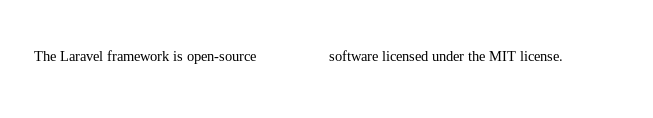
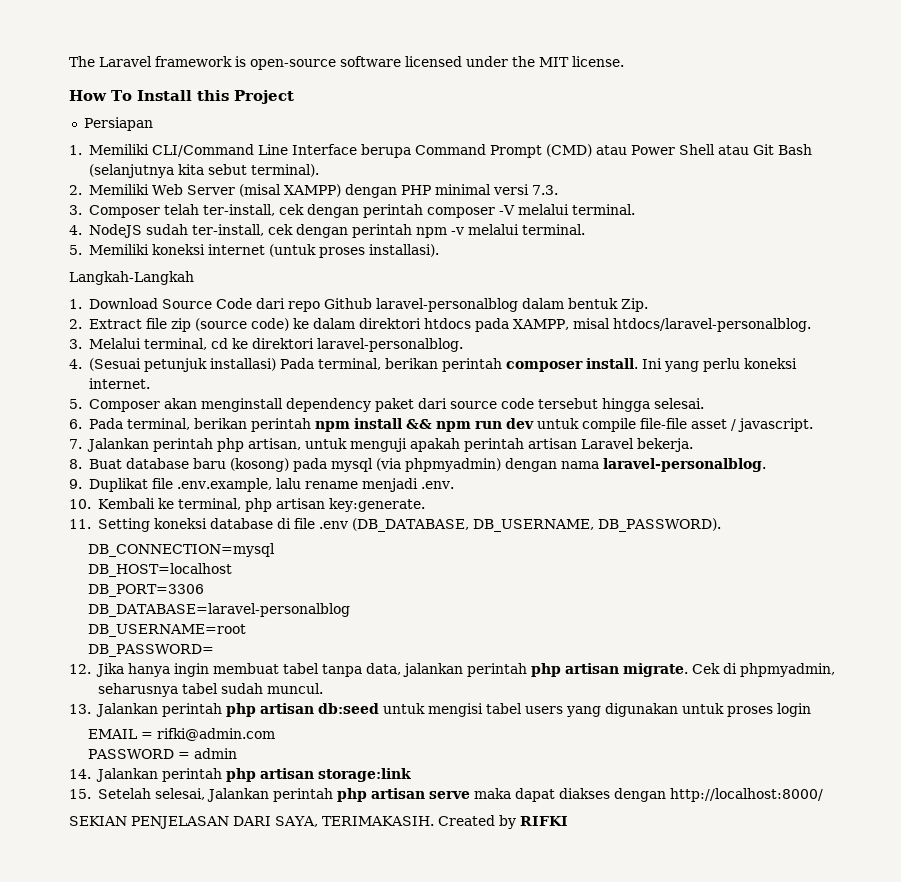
+ How To Install this Project
+ Persiapan
+ 1. Memiliki CLI/Command Line Interface berupa Command Prompt (CMD) atau Power Shell atau Git Bash (selanjutnya kita sebut terminal).
+ 2. Memiliki Web Server (misal XAMPP) dengan PHP minimal versi 7.3.
+ 3. Composer telah ter-install, cek dengan perintah composer -V melalui terminal.
+ 4. NodeJS sudah ter-install, cek dengan perintah npm -v melalui terminal.
+ 5. Memiliki koneksi internet (untuk proses installasi).
+ Langkah-Langkah
+ 1. Download Source Code dari repo Github laravel-personalblog dalam bentuk Zip.
+ 2. Extract file zip (source code) ke dalam direktori htdocs pada XAMPP, misal htdocs/laravel-personalblog.
+ 3. Melalui terminal, cd ke direktori laravel-personalblog.
+ 4. (Sesuai petunjuk installasi) Pada terminal, berikan perintah composer install. Ini yang perlu koneksi internet.
+ 5. Composer akan menginstall dependency paket dari source code tersebut hingga selesai.
+ 6. Pada terminal, berikan perintah npm install && npm run dev untuk compile file-file asset / javascript.
+ 7. Jalankan perintah php artisan, untuk menguji apakah perintah artisan Laravel bekerja.
+ 8. Buat database baru (kosong) pada mysql (via phpmyadmin) dengan nama laravel-personalblog.
+ 9. Duplikat file .env.example, lalu rename menjadi .env.
+ 10. Kembali ke terminal, php artisan key:generate.
+ 11. Setting koneksi database di file .env (DB_DATABASE, DB_USERNAME, DB_PASSWORD).
+ DB_CONNECTION=mysql
+ DB_HOST=localhost
+ DB_PORT=3306
+ DB_DATABASE=laravel-personalblog
+ DB_USERNAME=root
+ DB_PASSWORD=
+ 12. Jika hanya ingin membuat tabel tanpa data, jalankan perintah php artisan migrate. Cek di phpmyadmin, seharusnya tabel sudah muncul.
+ 13. Jalankan perintah php artisan db:seed untuk mengisi tabel users yang digunakan untuk proses login
+ EMAIL = rifki@admin.com
+ PASSWORD = admin
+ 14. Jalankan perintah php artisan storage:link
+ 15. Setelah selesai, Jalankan perintah php artisan serve maka dapat diakses dengan http://localhost:8000/
+ SEKIAN PENJELASAN DARI SAYA, TERIMAKASIH. Created by RIFKI

